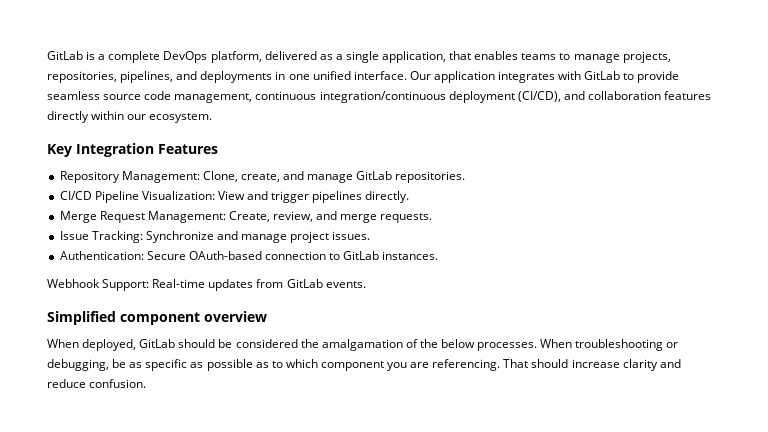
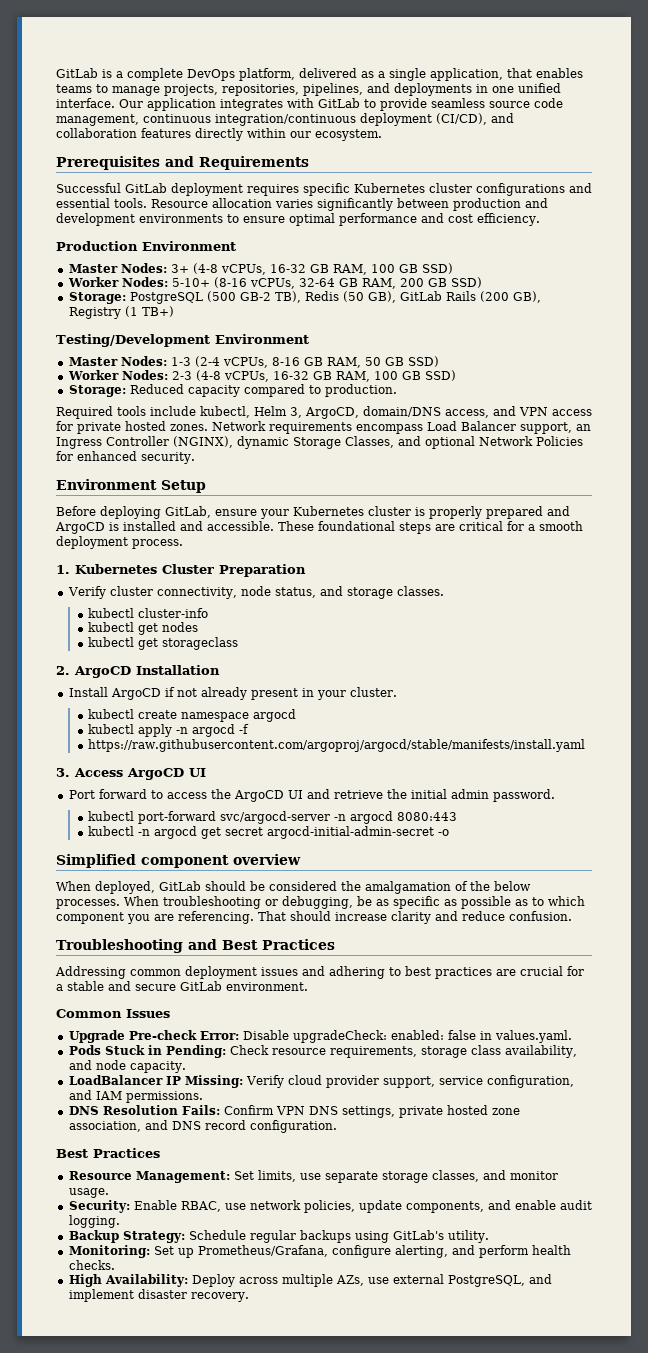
- Key Integration Features
- Repository Management: Clone, create, and manage GitLab repositories.
- CI/CD Pipeline Visualization: View and trigger pipelines directly.
- Merge Request Management: Create, review, and merge requests.
- Issue Tracking: Synchronize and manage project issues.
- Authentication: Secure OAuth-based connection to GitLab instances.
- Webhook Support: Real-time updates from GitLab events.
+ Prerequisites and Requirements
+ Successful GitLab deployment requires specific Kubernetes cluster configurations and essential tools. Resource allocation varies significantly between production and development environments to ensure optimal performance and cost efficiency.
+ Production Environment
+ Master Nodes: 3+ (4-8 vCPUs, 16-32 GB RAM, 100 GB SSD)
+ Worker Nodes: 5-10+ (8-16 vCPUs, 32-64 GB RAM, 200 GB SSD)
+ Storage: PostgreSQL (500 GB-2 TB), Redis (50 GB), GitLab Rails (200 GB), Registry (1 TB+)
+ Testing/Development Environment
+ Master Nodes: 1-3 (2-4 vCPUs, 8-16 GB RAM, 50 GB SSD)
+ Worker Nodes: 2-3 (4-8 vCPUs, 16-32 GB RAM, 100 GB SSD)
+ Storage: Reduced capacity compared to production.
+ Required tools include kubectl, Helm 3, ArgoCD, domain/DNS access, and VPN access for private hosted zones. Network requirements encompass Load Balancer support, an Ingress Controller (NGINX), dynamic Storage Classes, and optional Network Policies for enhanced security.
+ Environment Setup
+ Before deploying GitLab, ensure your Kubernetes cluster is properly prepared and ArgoCD is installed and accessible. These foundational steps are critical for a smooth deployment process.
+ 1. Kubernetes Cluster Preparation
+ Verify cluster connectivity, node status, and storage classes.
+ kubectl cluster-info
+ kubectl get nodes
+ kubectl get storageclass
+ 2. ArgoCD Installation
+ Install ArgoCD if not already present in your cluster.
+ kubectl create namespace argocd
+ kubectl apply -n argocd -f
+ https://raw.githubusercontent.com/argoproj/argocd/stable/manifests/install.yaml
+ 3. Access ArgoCD UI
+ Port forward to access the ArgoCD UI and retrieve the initial admin password.
+ kubectl port-forward svc/argocd-server -n argocd 8080:443
+ kubectl -n argocd get secret argocd-initial-admin-secret -o
+ Troubleshooting and Best Practices
+ Addressing common deployment issues and adhering to best practices are crucial for a stable and secure GitLab environment.
+ Common Issues
+ Upgrade Pre-check Error: Disable upgradeCheck: enabled: false in values.yaml.
+ Pods Stuck in Pending: Check resource requirements, storage class availability, and node capacity.
+ LoadBalancer IP Missing: Verify cloud provider support, service configuration, and IAM permissions.
+ DNS Resolution Fails: Confirm VPN DNS settings, private hosted zone association, and DNS record configuration.
+ Best Practices
+ Resource Management: Set limits, use separate storage classes, and monitor usage.
+ Security: Enable RBAC, use network policies, update components, and enable audit logging.
+ Backup Strategy: Schedule regular backups using GitLab's utility.
+ Monitoring: Set up Prometheus/Grafana, configure alerting, and perform health checks.
+ High Availability: Deploy across multiple AZs, use external PostgreSQL, and implement disaster recovery.

